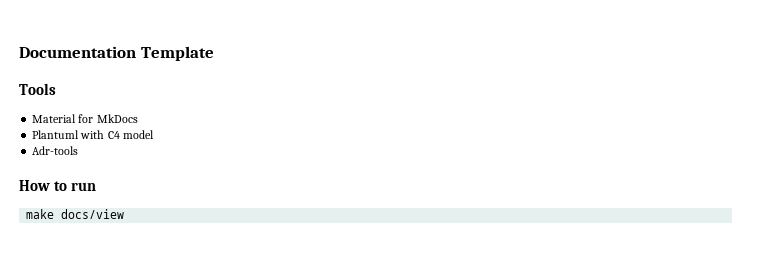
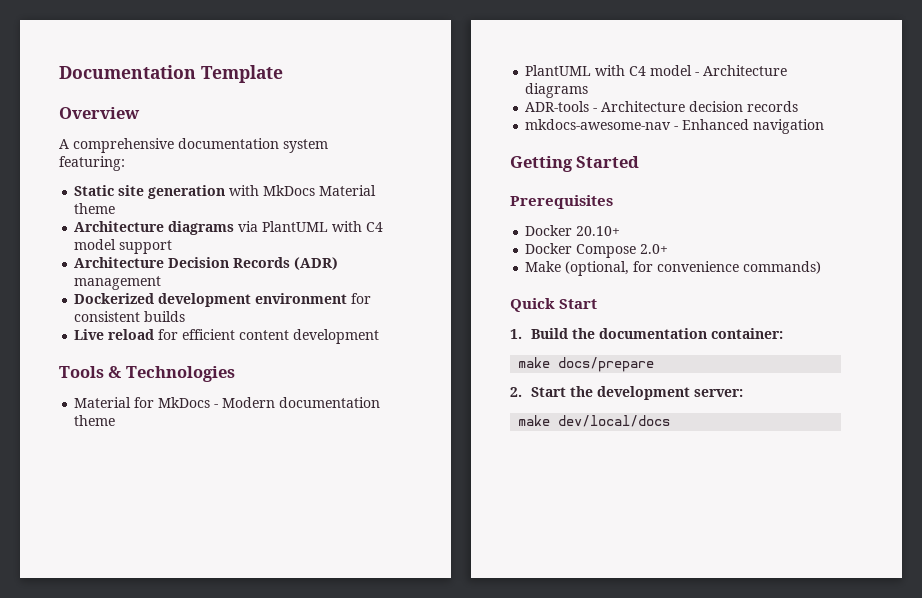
+ Overview
+ A comprehensive documentation system featuring:
+ Static site generation with MkDocs Material theme
+ Architecture diagrams via PlantUML with C4 model support
+ Architecture Decision Records (ADR) management
+ Dockerized development environment for consistent builds
+ Live reload for efficient content development
- Tools
+ Tools & Technologies
- Material for MkDocs
- Plantuml with C4 model
- Adr-tools
- How to run
- make docs/view
+ Material for MkDocs - Modern documentation theme
+ PlantUML with C4 model - Architecture diagrams
+ ADR-tools - Architecture decision records
+ mkdocs-awesome-nav - Enhanced navigation
+ Getting Started
+ Prerequisites
+ Docker 20.10+
+ Docker Compose 2.0+
+ Make (optional, for convenience commands)
+ Quick Start
+ 1. Build the documentation container:
+ make docs/prepare
+ 2. Start the development server:
+ make dev/local/docs

